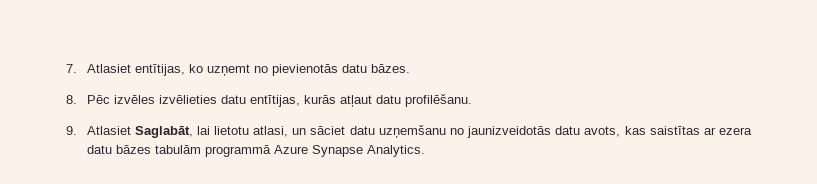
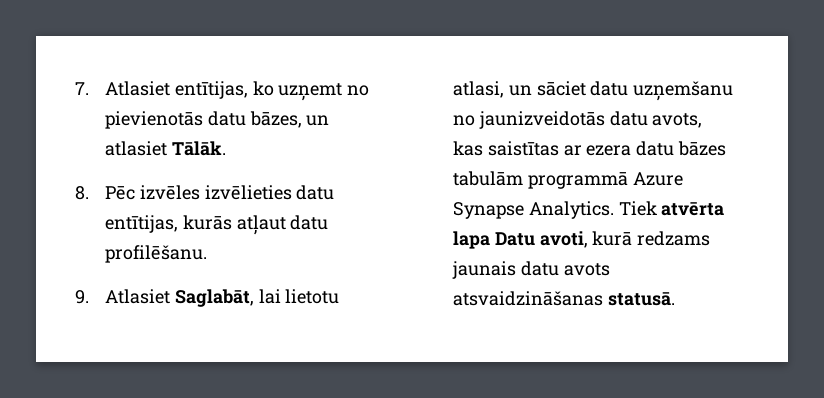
- 7. Atlasiet entītijas, ko uzņemt no pievienotās datu bāzes.
+ 7. Atlasiet entītijas, ko uzņemt no pievienotās datu bāzes, un atlasiet Tālāk.
+ Tiek atvērta lapa Datu avoti, kurā redzams jaunais datu avots atsvaidzināšanas statusā.

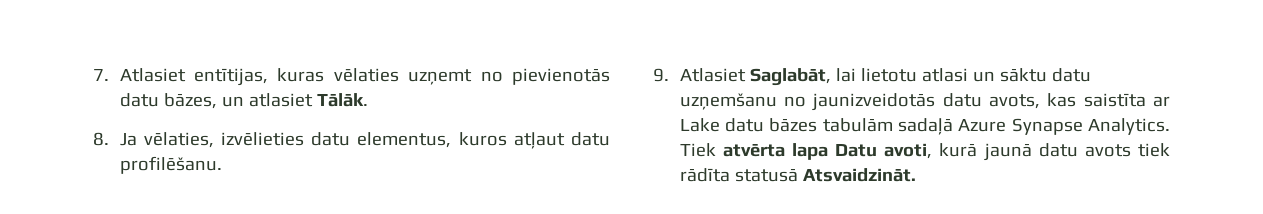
- 7. Atlasiet entītijas, ko uzņemt no pievienotās datu bāzes, un atlasiet Tālāk.
+ 7. Atlasiet entītijas, kuras vēlaties uzņemt no pievienotās datu bāzes, un atlasiet Tālāk.
- 8. Pēc izvēles izvēlieties datu entītijas, kurās atļaut datu profilēšanu.
+ 8. Ja vēlaties, izvēlieties datu elementus, kuros atļaut datu profilēšanu.
- 9. Atlasiet Saglabāt, lai lietotu atlasi, un sāciet datu uzņemšanu no jaunizveidotās datu avots, kas saistītas ar ezera datu bāzes tabulām programmā Azure Synapse Analytics.
+ 9. Atlasiet Saglabāt, lai lietotu atlasi un sāktu datu uzņemšanu no jaunizveidotās datu avots, kas saistīta ar Lake datu bāzes tabulām sadaļā Azure Synapse Analytics.
- Tiek atvērta lapa Datu avoti, kurā redzams jaunais datu avots atsvaidzināšanas statusā.
+ Tiek atvērta lapa Datu avoti, kurā jaunā datu avots tiek rādīta statusā Atsvaidzināt.

